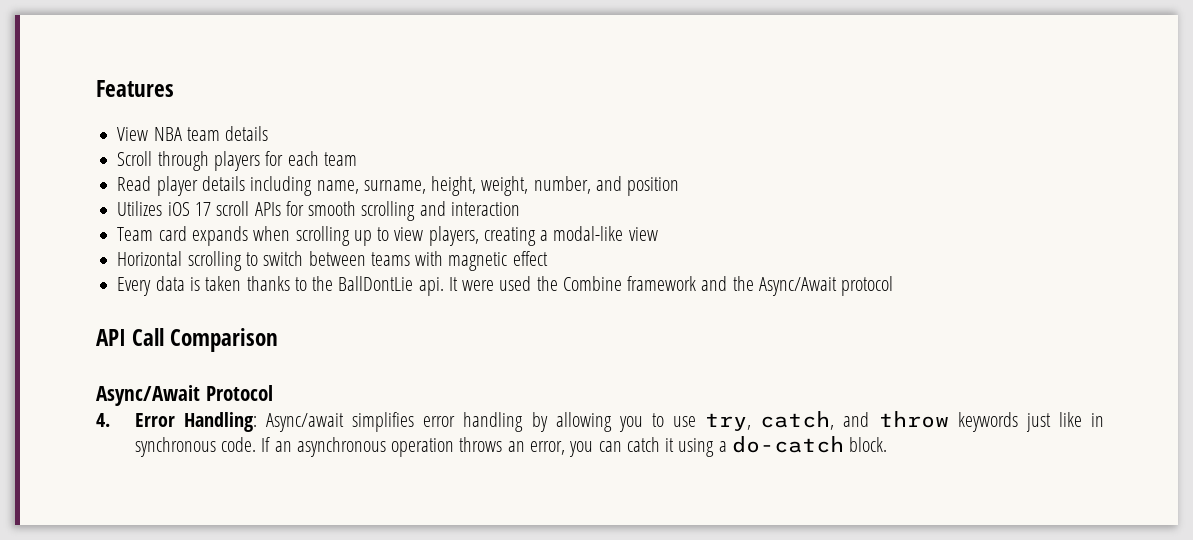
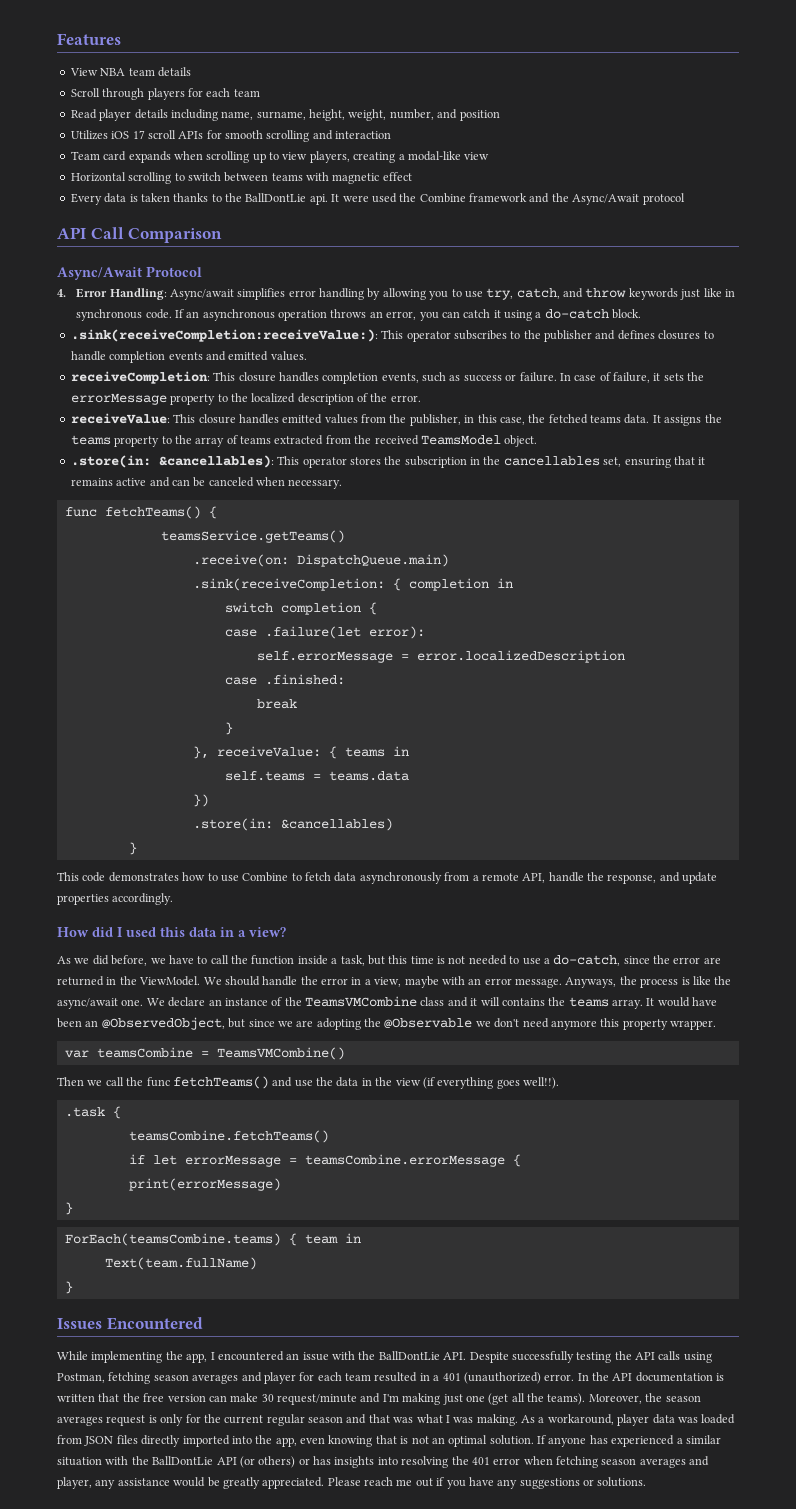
+ .sink(receiveCompletion:receiveValue:): This operator subscribes to the publisher and defines closures to handle completion events and emitted values.
+ receiveCompletion: This closure handles completion events, such as success or failure. In case of failure, it sets the errorMessage property to the localized description of the error.
+ receiveValue: This closure handles emitted values from the publisher, in this case, the fetched teams data. It assigns the teams property to the array of teams extracted from the received TeamsModel object.
+ .store(in: &cancellables): This operator stores the subscription in the cancellables set, ensuring that it remains active and can be canceled when necessary.
+ func fetchTeams() {
+ teamsService.getTeams()
+ .receive(on: DispatchQueue.main)
+ .sink(receiveCompletion: { completion in
+ switch completion {
+ case .failure(let error):
+ self.errorMessage = error.localizedDescription
+ case .finished:
+ break
+ }
+ }, receiveValue: { teams in
+ self.teams = teams.data
+ })
+ .store(in: &cancellables)
+ }
+ This code demonstrates how to use Combine to fetch data asynchronously from a remote API, handle the response, and update properties accordingly.
+ How did I used this data in a view?
+ As we did before, we have to call the function inside a task, but this time is not needed to use a do-catch, since the error are returned in the ViewModel. We should handle the error in a view, maybe with an error message. Anyways, the process is like the async/await one. We declare an instance of the TeamsVMCombine class and it will contains the teams array. It would have been an @ObservedObject, but since we are adopting the @Observable we don't need anymore this property wrapper.
+ var teamsCombine = TeamsVMCombine()
+ Then we call the func fetchTeams() and use the data in the view (if everything goes well!!).
+ .task {
+ teamsCombine.fetchTeams()
+ if let errorMessage = teamsCombine.errorMessage {
+ print(errorMessage)
+ }
+ ForEach(teamsCombine.teams) { team in
+ Text(team.fullName)
+ }
+ Issues Encountered
+ While implementing the app, I encountered an issue with the BallDontLie API. Despite successfully testing the API calls using Postman, fetching season averages and player for each team resulted in a 401 (unauthorized) error. In the API documentation is written that the free version can make 30 request/minute and I'm making just one (get all the teams). Moreover, the season averages request is only for the current regular season and that was what I was making. As a workaround, player data was loaded from JSON files directly imported into the app, even knowing that is not an optimal solution. If anyone has experienced a similar situation with the BallDontLie API (or others) or has insights into resolving the 401 error when fetching season averages and player, any assistance would be greatly appreciated. Please reach me out if you have any suggestions or solutions.

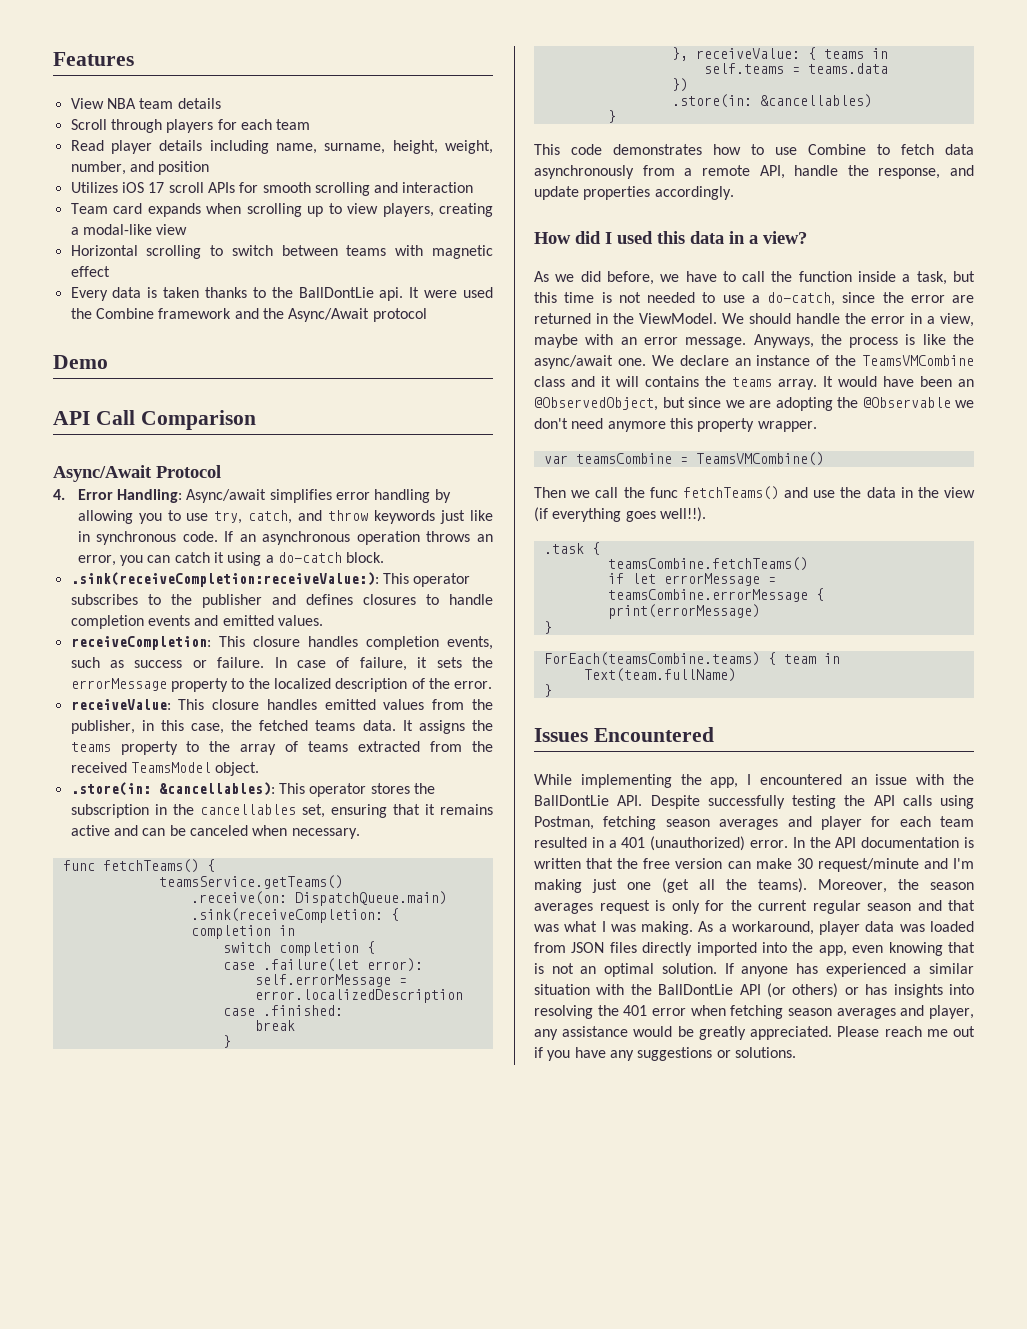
+ Demo

